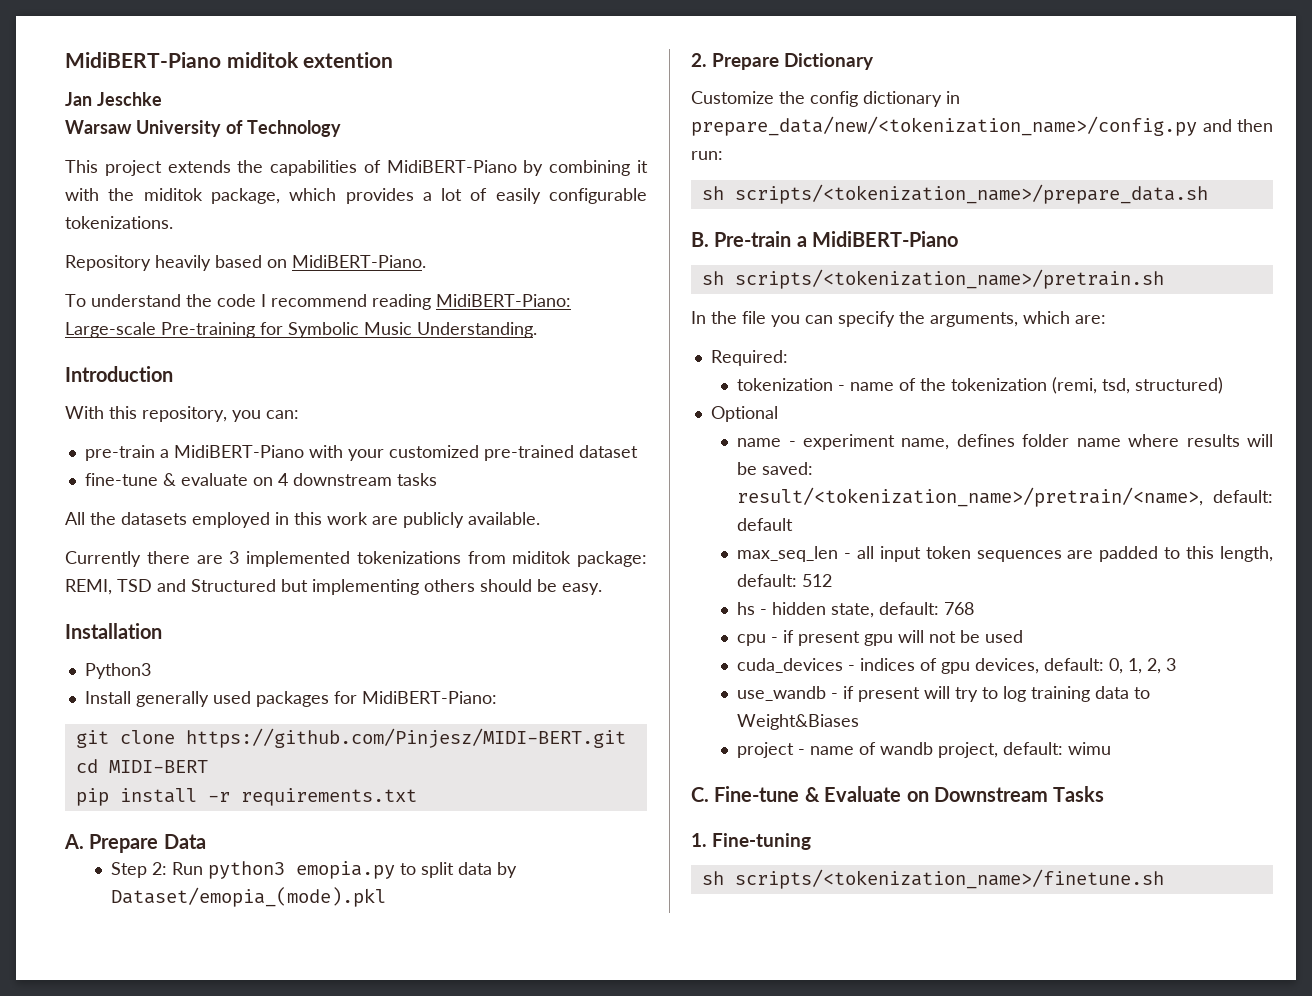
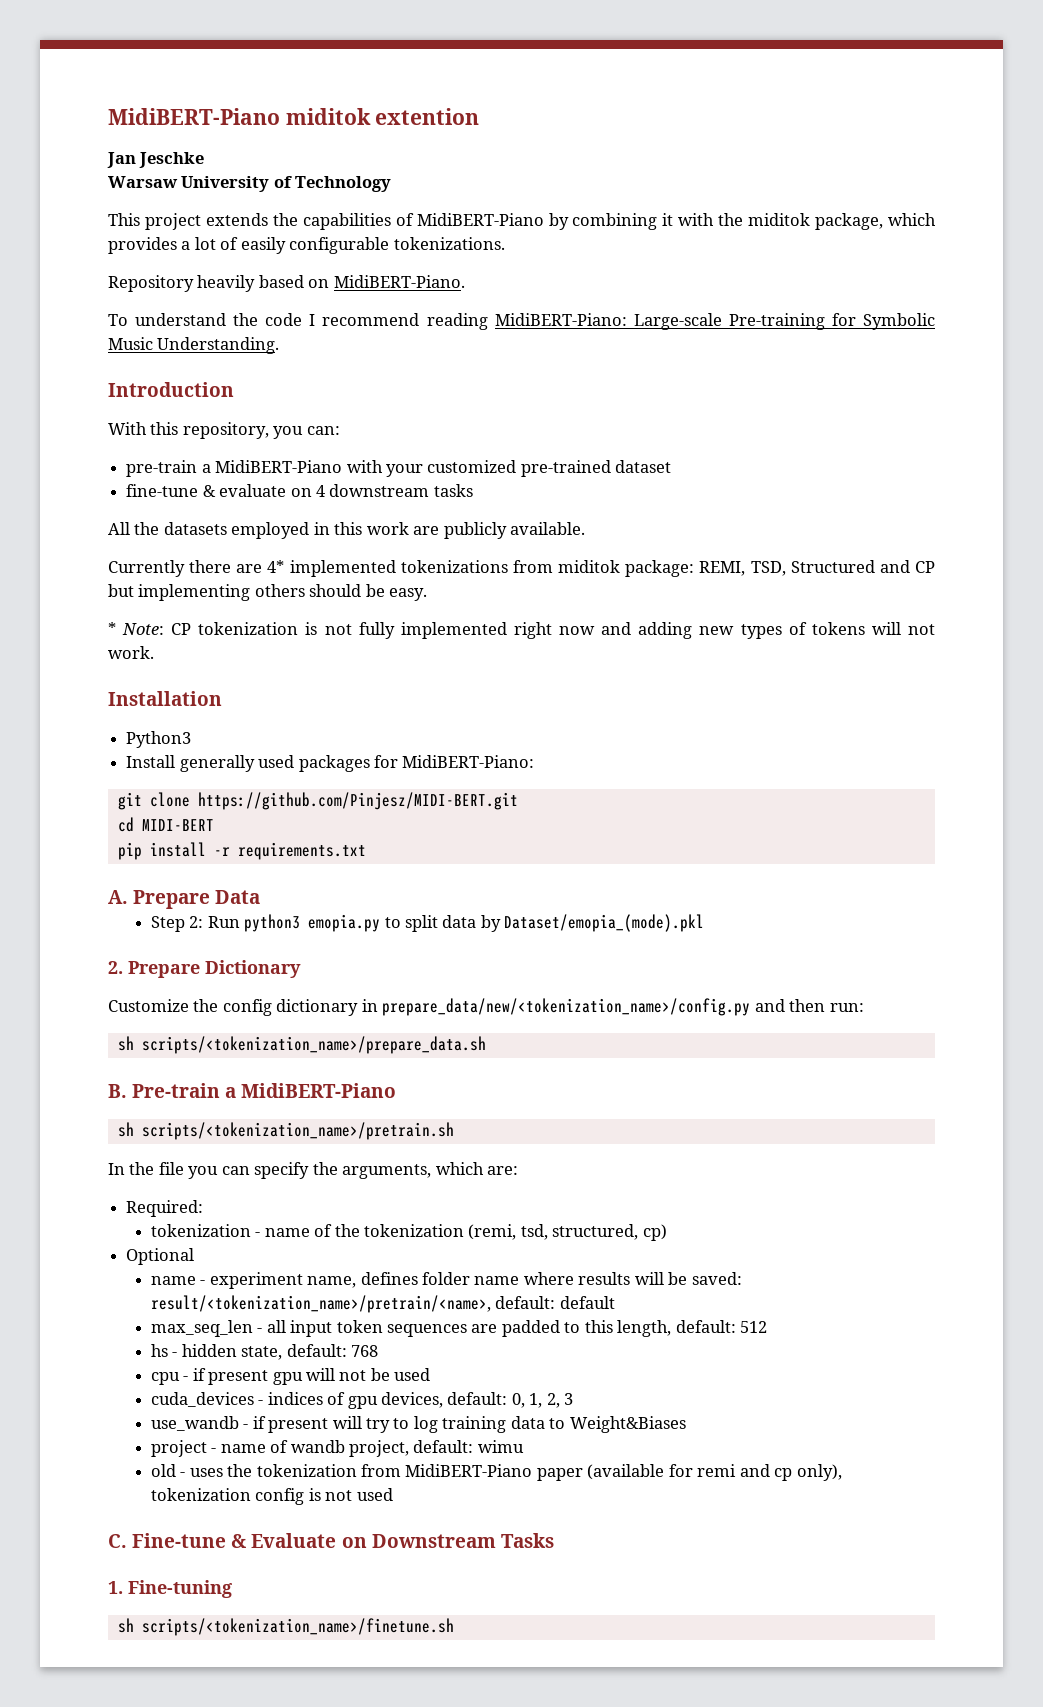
- Currently there are 3 implemented tokenizations from miditok package: REMI, TSD and Structured but implementing others should be easy.
+ Currently there are 4* implemented tokenizations from miditok package: REMI, TSD, Structured and CP but implementing others should be easy.
+ * Note: CP tokenization is not fully implemented right now and adding new types of tokens will not work.
- tokenization - name of the tokenization (remi, tsd, structured)
+ tokenization - name of the tokenization (remi, tsd, structured, cp)
+ old - uses the tokenization from MidiBERT-Piano paper (available for remi and cp only), tokenization config is not used

